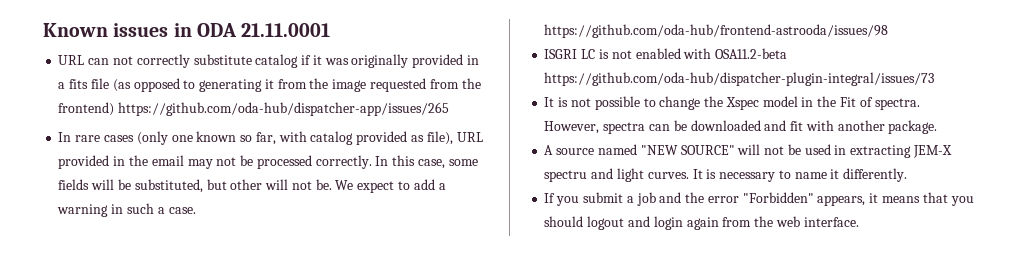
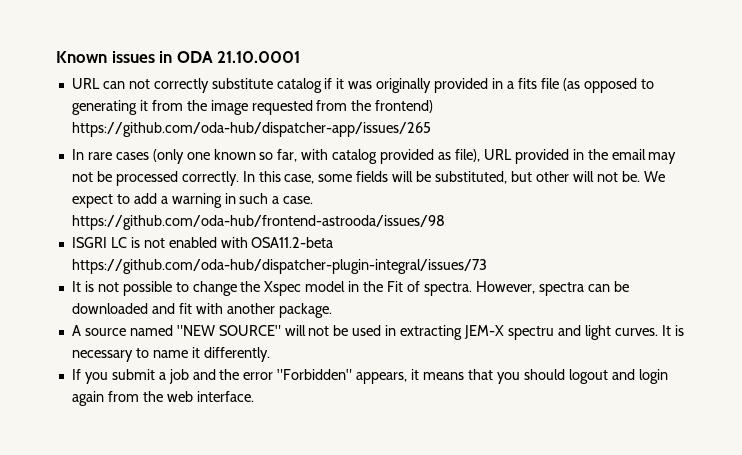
- Known issues in ODA 21.11.0001
+ Known issues in ODA 21.10.0001

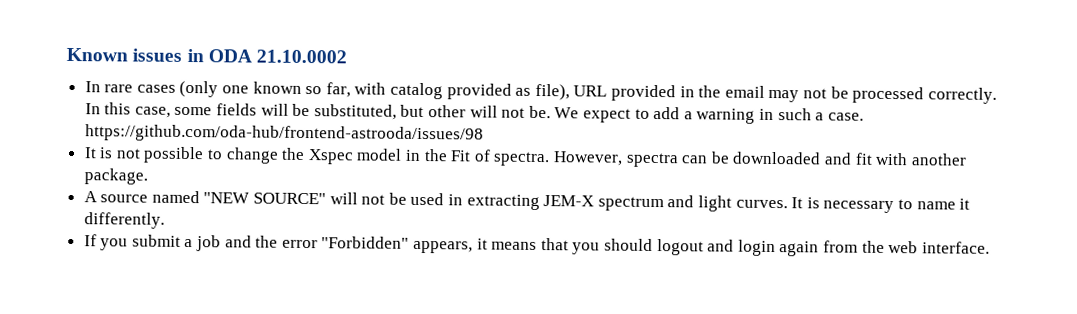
- Known issues in ODA 21.10.0001
- URL can not correctly substitute catalog if it was originally provided in a fits file (as opposed to generating it from the image requested from the frontend) https://github.com/oda-hub/dispatcher-app/issues/265
+ Known issues in ODA 21.10.0002
- ISGRI LC is not enabled with OSA11.2-beta https://github.com/oda-hub/dispatcher-plugin-integral/issues/73
- A source named "NEW SOURCE" will not be used in extracting JEM-X spectru and light curves.
+ A source named "NEW SOURCE" will not be used in extracting JEM-X spectrum and light curves.

